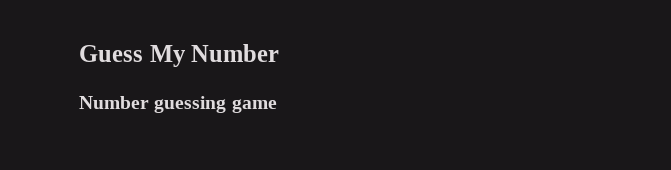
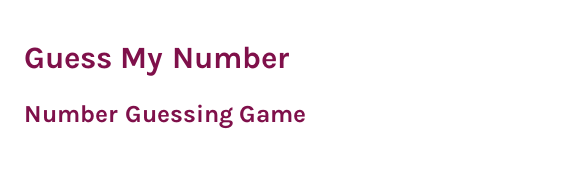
- Number guessing game
+ Number Guessing Game

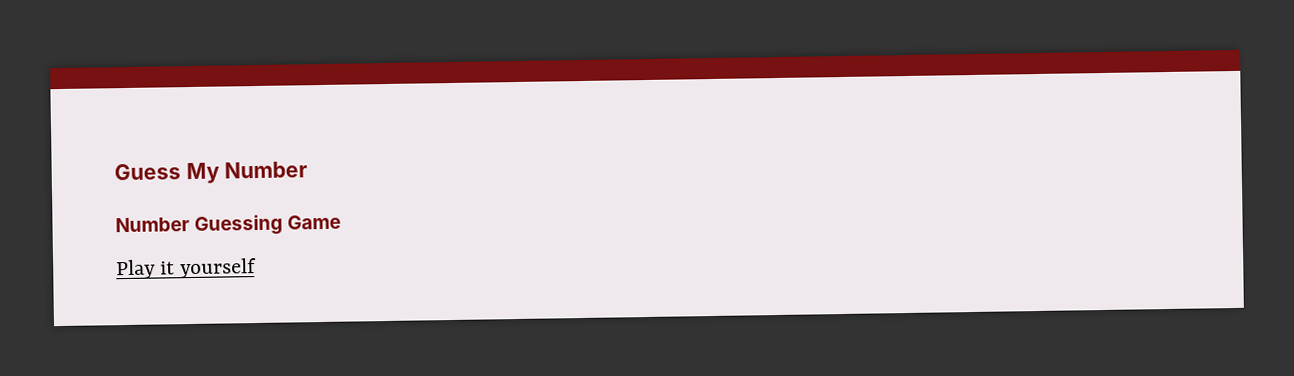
+ Play it yourself

